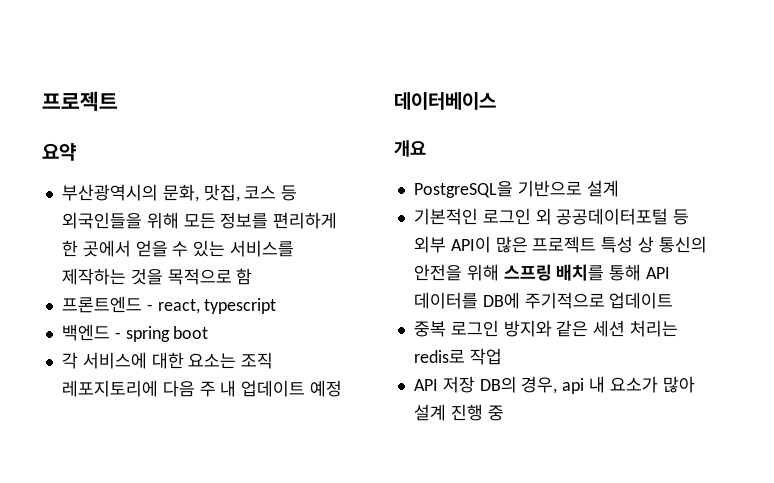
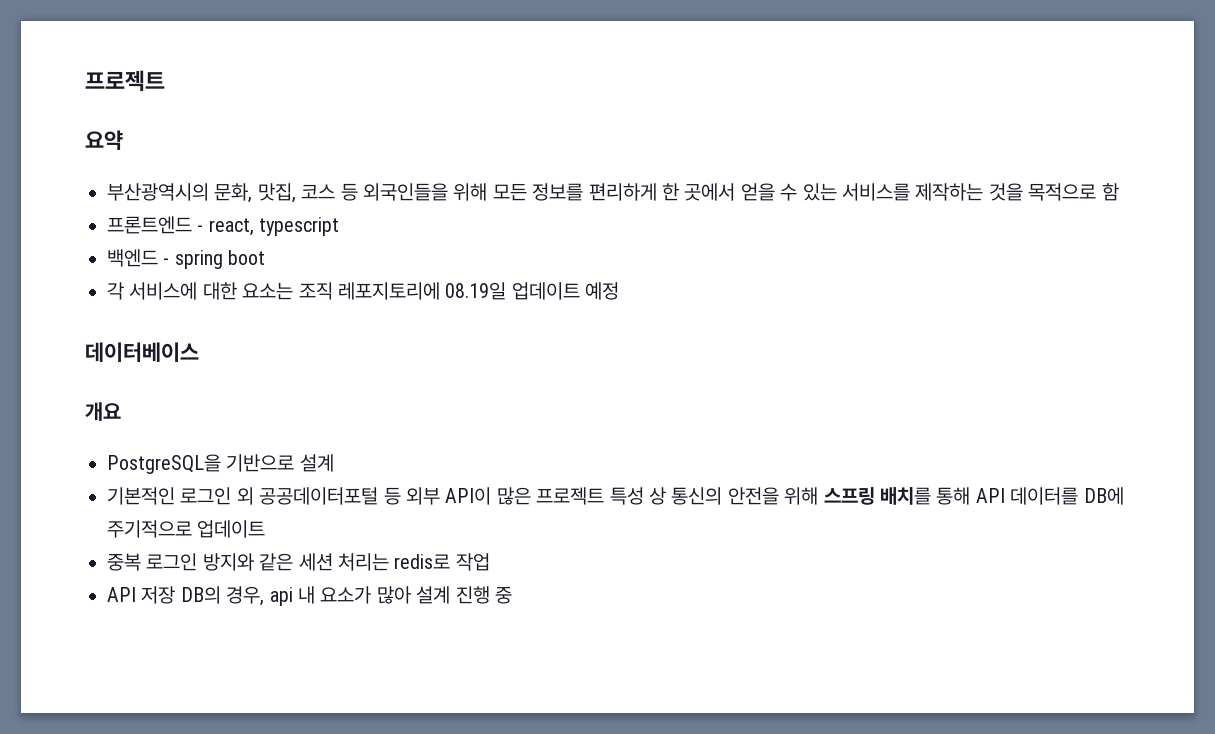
- 각 서비스에 대한 요소는 조직 레포지토리에 다음 주 내 업데이트 예정
+ 각 서비스에 대한 요소는 조직 레포지토리에 08.19일 업데이트 예정

